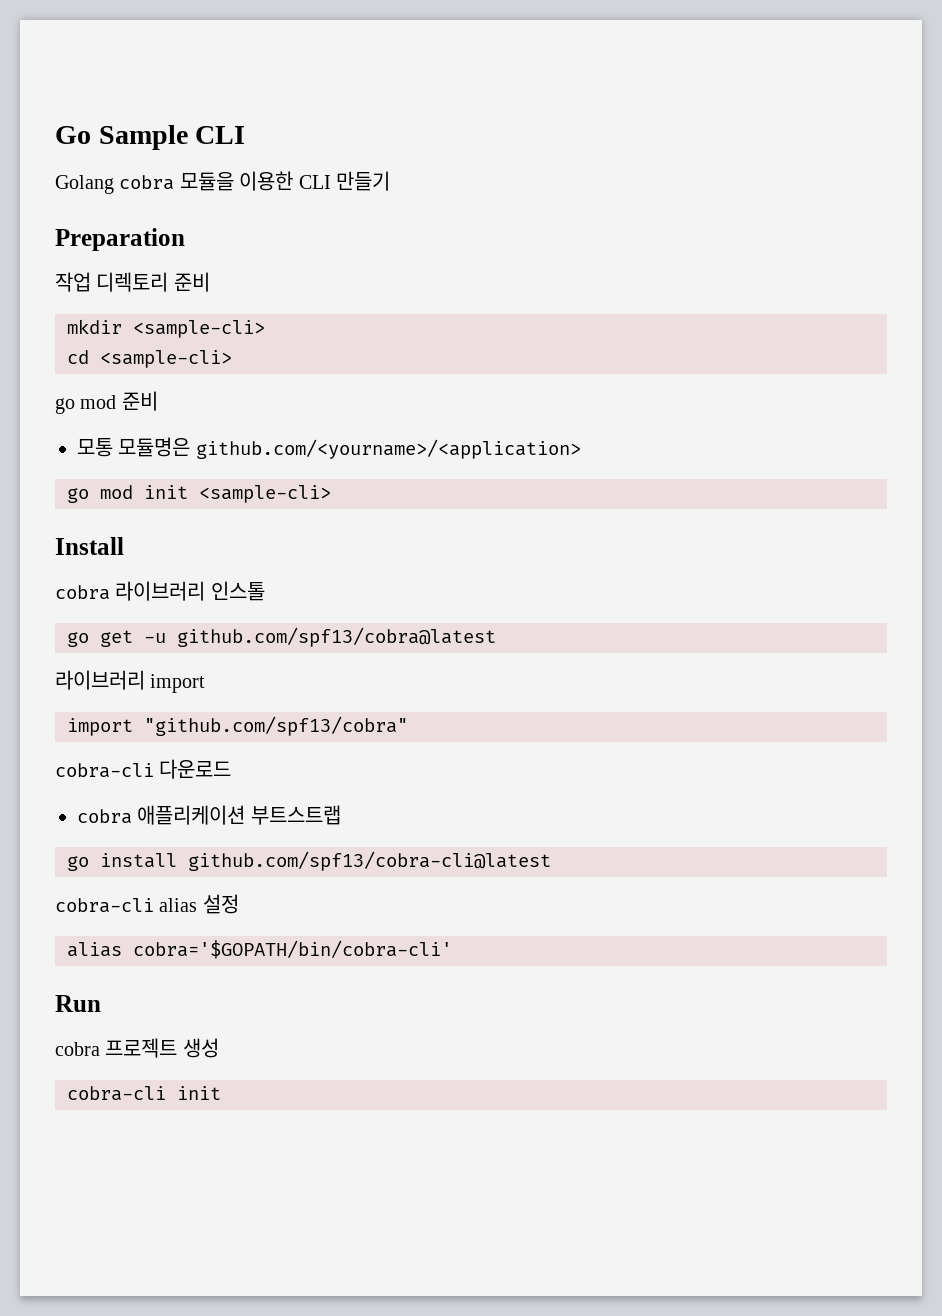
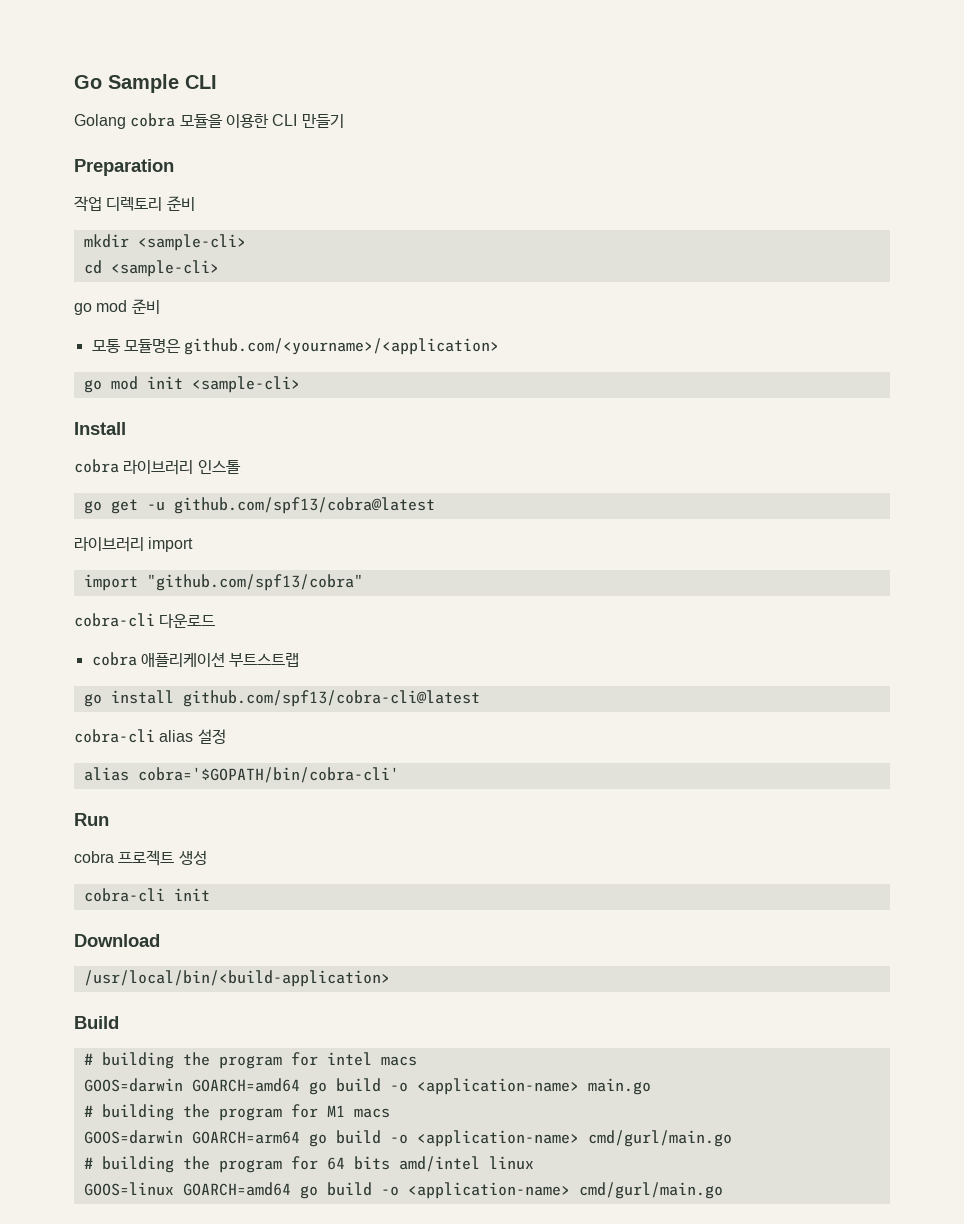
+ Download
+ /usr/local/bin/<build-application>
+ Build
+ # building the program for intel macs
+ GOOS=darwin GOARCH=amd64 go build -o <application-name> main.go
+ # building the program for M1 macs
+ GOOS=darwin GOARCH=arm64 go build -o <application-name> cmd/gurl/main.go
+ # building the program for 64 bits amd/intel linux
+ GOOS=linux GOARCH=amd64 go build -o <application-name> cmd/gurl/main.go

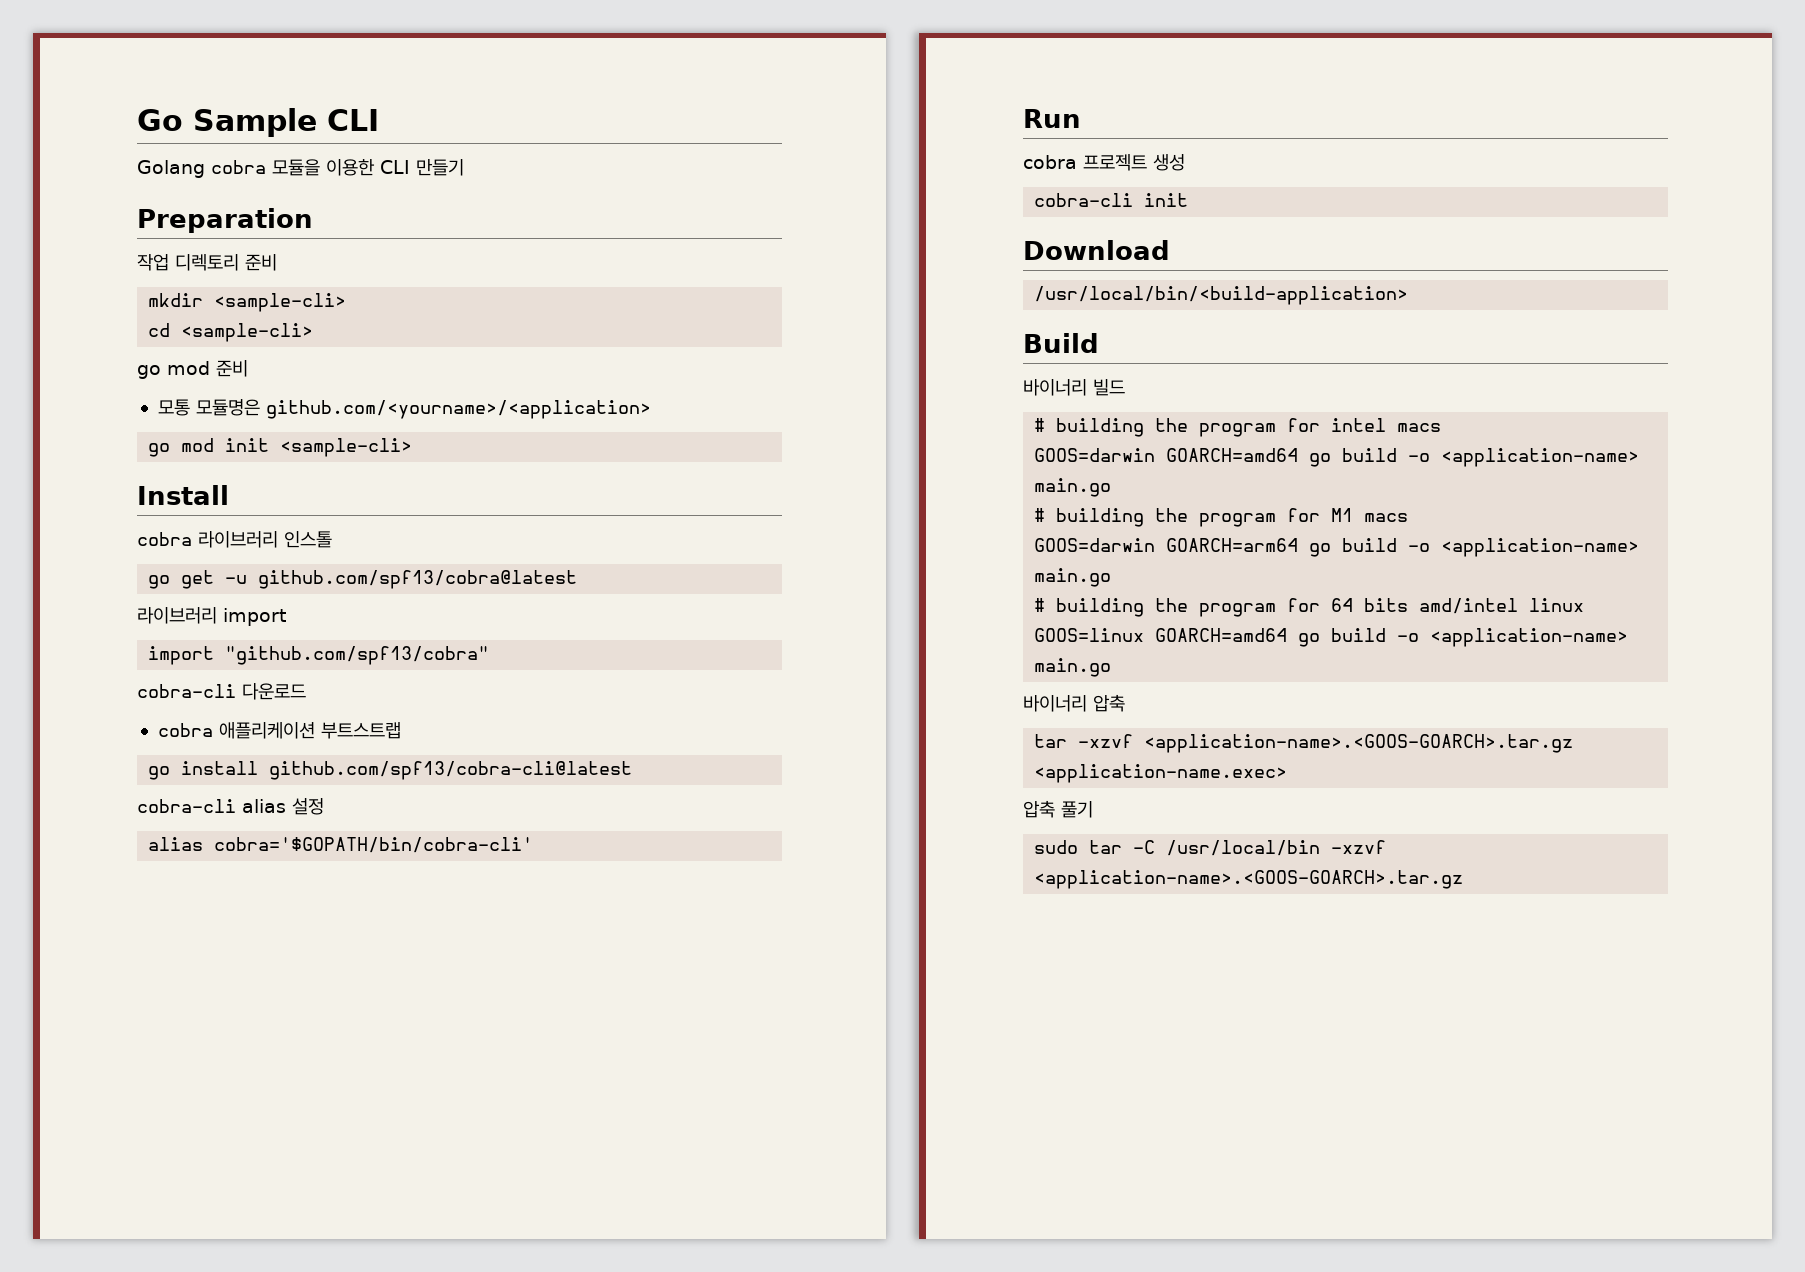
+ 바이너리 빌드
- GOOS=darwin GOARCH=arm64 go build -o <application-name> cmd/gurl/main.go
+ GOOS=darwin GOARCH=arm64 go build -o <application-name> main.go
- GOOS=linux GOARCH=amd64 go build -o <application-name> cmd/gurl/main.go
+ GOOS=linux GOARCH=amd64 go build -o <application-name> main.go
+ 바이너리 압축
+ tar -xzvf <application-name>.<GOOS-GOARCH>.tar.gz <application-name.exec>
+ 압축 풀기
+ sudo tar -C /usr/local/bin -xzvf <application-name>.<GOOS-GOARCH>.tar.gz

